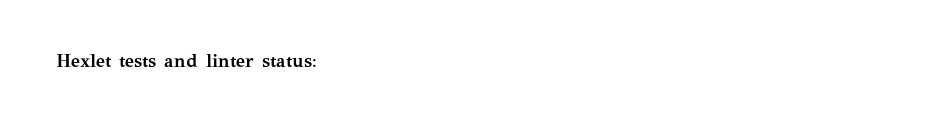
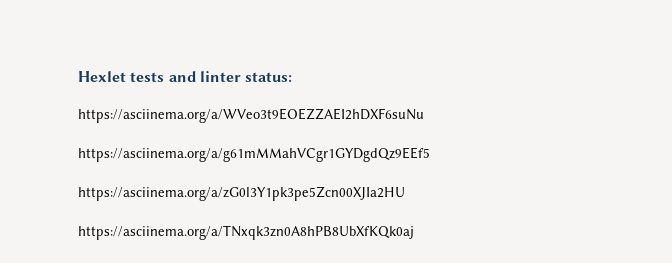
+ https://asciinema.org/a/WVeo3t9EOEZZAEI2hDXF6suNu
+ https://asciinema.org/a/g61mMMahVCgr1GYDgdQz9EEf5
+ https://asciinema.org/a/zG0l3Y1pk3pe5Zcn00XJIa2HU
+ https://asciinema.org/a/TNxqk3zn0A8hPB8UbXfKQk0aj

